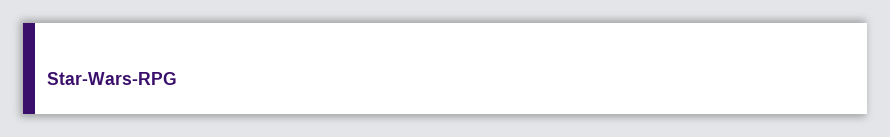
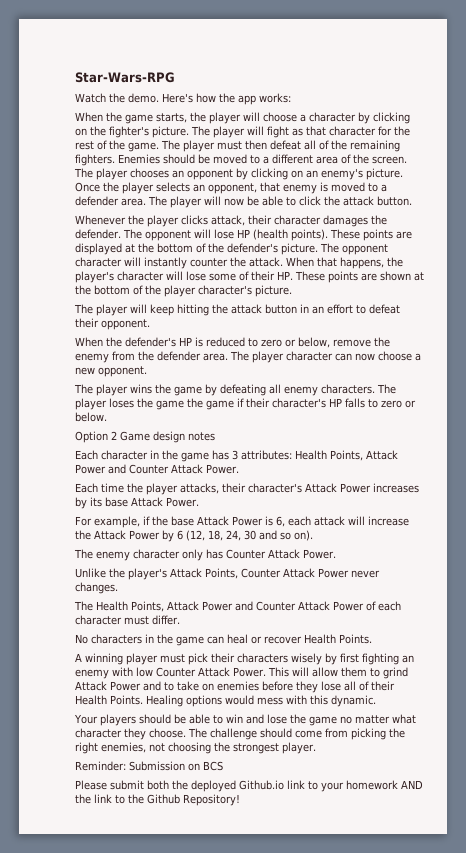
+ Watch the demo. Here's how the app works:
+ When the game starts, the player will choose a character by clicking on the fighter's picture. The player will fight as that character for the rest of the game. The player must then defeat all of the remaining fighters. Enemies should be moved to a different area of the screen. The player chooses an opponent by clicking on an enemy's picture. Once the player selects an opponent, that enemy is moved to a defender area. The player will now be able to click the attack button.
+ Whenever the player clicks attack, their character damages the defender. The opponent will lose HP (health points). These points are displayed at the bottom of the defender's picture. The opponent character will instantly counter the attack. When that happens, the player's character will lose some of their HP. These points are shown at the bottom of the player character's picture.
+ The player will keep hitting the attack button in an effort to defeat their opponent.
+ When the defender's HP is reduced to zero or below, remove the enemy from the defender area. The player character can now choose a new opponent.
+ The player wins the game by defeating all enemy characters. The player loses the game the game if their character's HP falls to zero or below.
+ Option 2 Game design notes
+ Each character in the game has 3 attributes: Health Points, Attack Power and Counter Attack Power.
+ Each time the player attacks, their character's Attack Power increases by its base Attack Power.
+ For example, if the base Attack Power is 6, each attack will increase the Attack Power by 6 (12, 18, 24, 30 and so on).
+ The enemy character only has Counter Attack Power.
+ Unlike the player's Attack Points, Counter Attack Power never changes.
+ The Health Points, Attack Power and Counter Attack Power of each character must differ.
+ No characters in the game can heal or recover Health Points.
+ A winning player must pick their characters wisely by first fighting an enemy with low Counter Attack Power. This will allow them to grind Attack Power and to take on enemies before they lose all of their Health Points. Healing options would mess with this dynamic.
+ Your players should be able to win and lose the game no matter what character they choose. The challenge should come from picking the right enemies, not choosing the strongest player.
+ Reminder: Submission on BCS
+ Please submit both the deployed Github.io link to your homework AND the link to the Github Repository!

